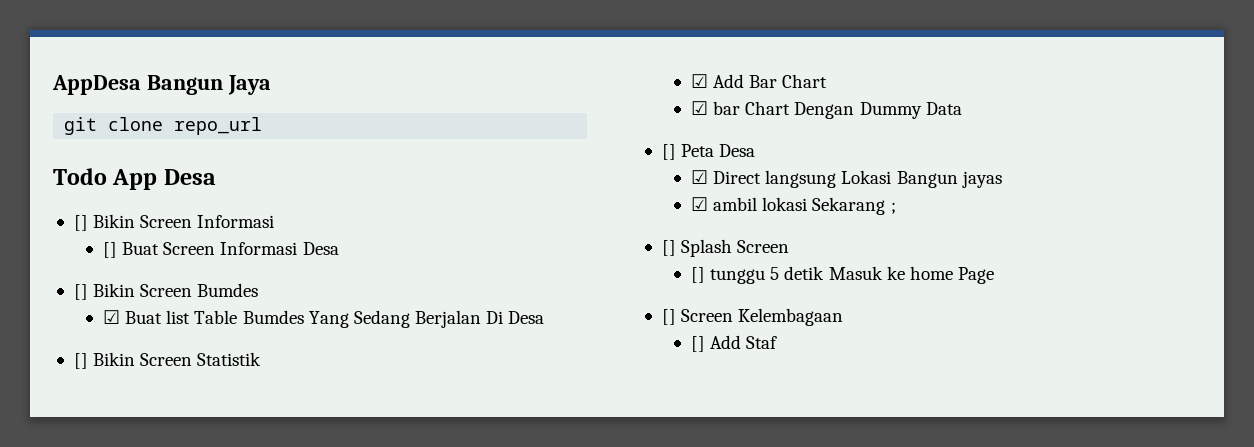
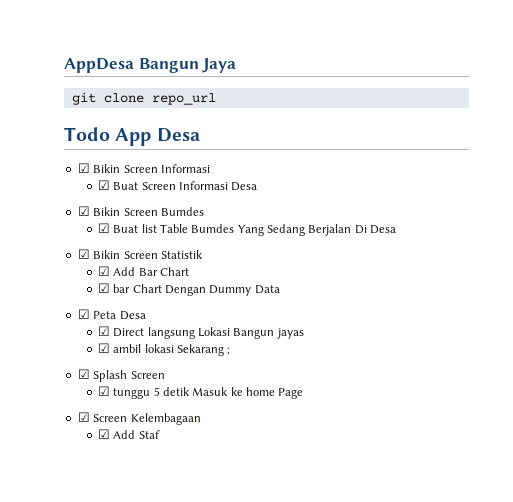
- [] Bikin Screen Informasi
+ ☑ Bikin Screen Informasi
- [] Buat Screen Informasi Desa
+ ☑ Buat Screen Informasi Desa
- [] Bikin Screen Bumdes
+ ☑ Bikin Screen Bumdes
- [] Bikin Screen Statistik
+ ☑ Bikin Screen Statistik
- [] Peta Desa
+ ☑ Peta Desa
- [] Splash Screen
+ ☑ Splash Screen
- [] tunggu 5 detik Masuk ke home Page
+ ☑ tunggu 5 detik Masuk ke home Page
- [] Screen Kelembagaan
+ ☑ Screen Kelembagaan
- [] Add Staf
+ ☑ Add Staf

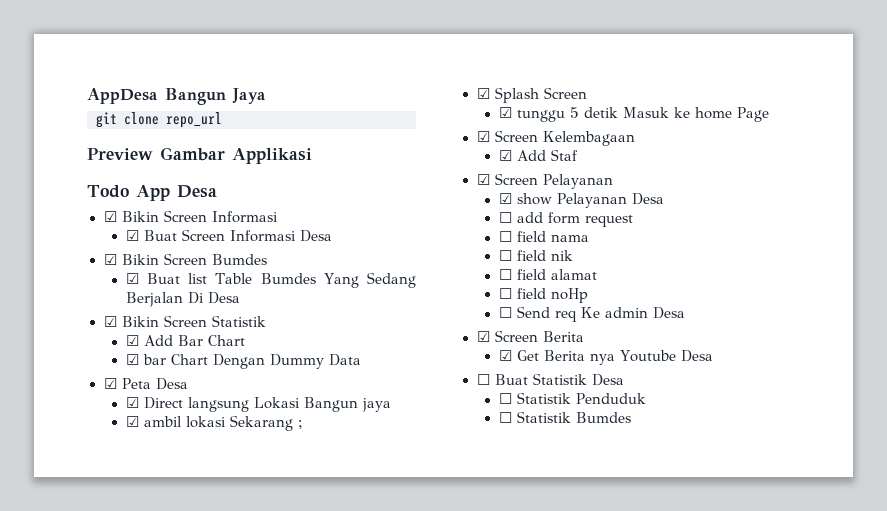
+ Preview Gambar Applikasi
- ☑ Direct langsung Lokasi Bangun jayas
+ ☑ Direct langsung Lokasi Bangun jaya
+ ☑ Screen Pelayanan
+ ☑ show Pelayanan Desa
+ ☐ add form request
+ ☐ field nama
+ ☐ field nik
+ ☐ field alamat
+ ☐ field noHp
+ ☐ Send req Ke admin Desa
+ ☑ Screen Berita
+ ☑ Get Berita nya Youtube Desa
+ ☐ Buat Statistik Desa
+ ☐ Statistik Penduduk
+ ☐ Statistik Bumdes

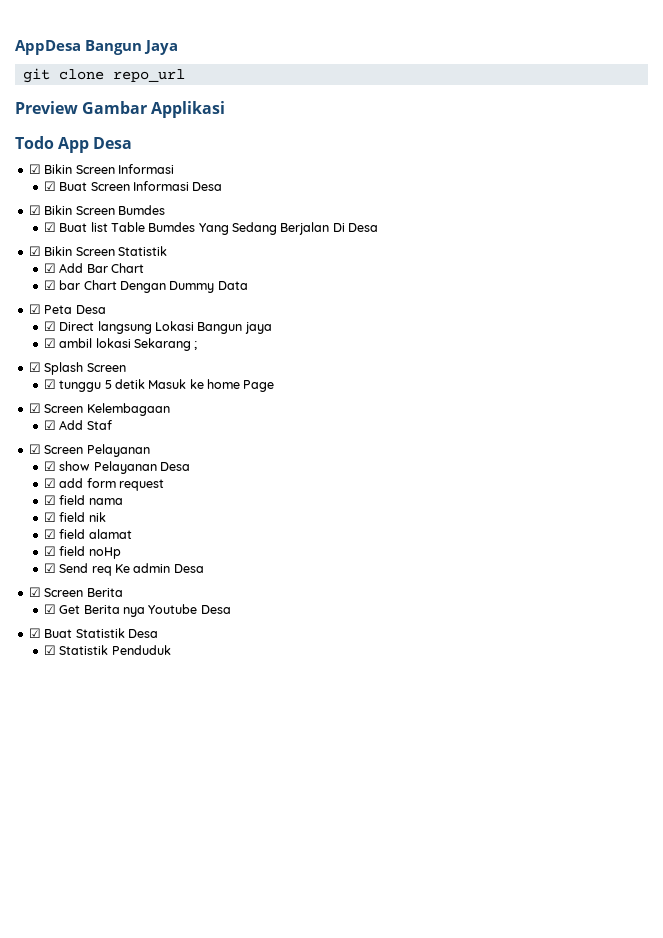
- ☐ add form request
+ ☑ add form request
- ☐ field nama
+ ☑ field nama
- ☐ field nik
+ ☑ field nik
- ☐ field alamat
+ ☑ field alamat
- ☐ field noHp
+ ☑ field noHp
- ☐ Send req Ke admin Desa
+ ☑ Send req Ke admin Desa
- ☐ Buat Statistik Desa
+ ☑ Buat Statistik Desa
- ☐ Statistik Penduduk
+ ☑ Statistik Penduduk
- ☐ Statistik Bumdes

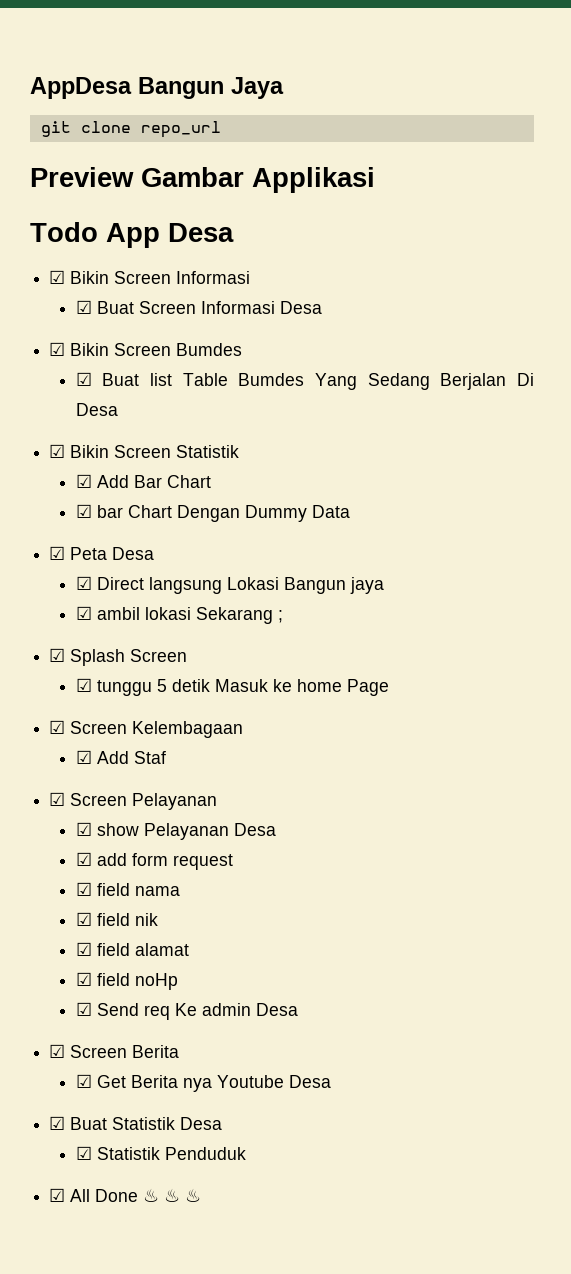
+ ☑ All Done ♨ ♨ ♨

